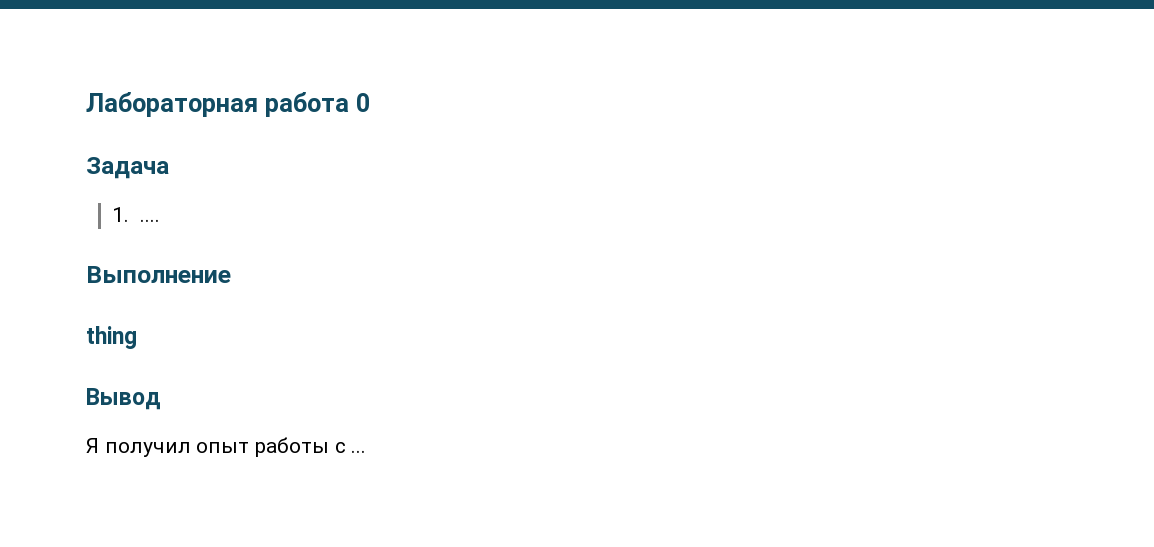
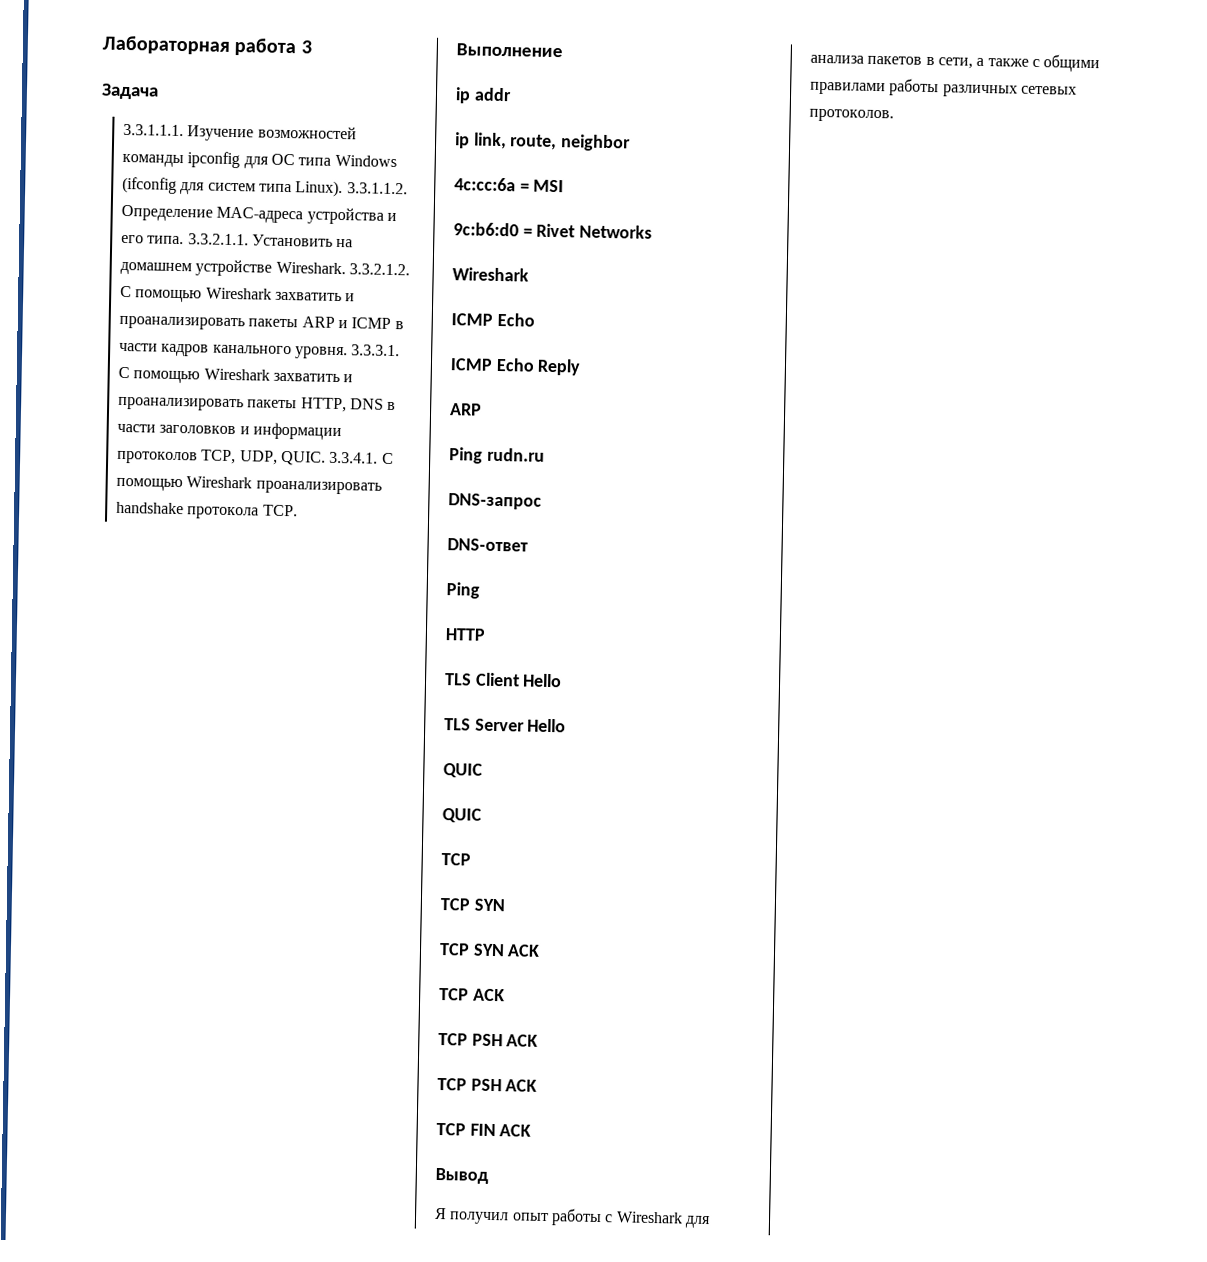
- Лабораторная работа 0
+ Лабораторная работа 3
- 1. ....
+ 3.3.1.1.1. Изучение возможностей команды ipconfig для ОС типа Windows (ifconfig для систем типа Linux). 3.3.1.1.2. Определение MAC-адреса устройства и его типа. 3.3.2.1.1. Установить на домашнем устройстве Wireshark. 3.3.2.1.2. С помощью Wireshark захватить и проанализировать пакеты ARP и ICMP в части кадров канального уровня. 3.3.3.1. С помощью Wireshark захватить и проанализировать пакеты HTTP, DNS в части заголовков и информации протоколов TCP, UDP, QUIC. 3.3.4.1. С помощью Wireshark проанализировать handshake протокола TCP.
  Выполнение
- thing
+ ip addr
+ ip link, route, neighbor
+ 4c:cc:6a = MSI
+ 9c:b6:d0 = Rivet Networks
+ Wireshark
+ ICMP Echo
+ ICMP Echo Reply
+ ARP
+ Ping rudn.ru
+ DNS-запрос
+ DNS-ответ
+ Ping
+ HTTP
+ TLS Client Hello
+ TLS Server Hello
+ QUIC
+ QUIC
+ TCP
+ TCP SYN
+ TCP SYN ACK
+ TCP ACK
+ TCP PSH ACK
+ TCP PSH ACK
+ TCP FIN ACK
- Я получил опыт работы с ...
+ Я получил опыт работы с Wireshark для анализа пакетов в сети, а также с общими правилами работы различных сетевых протоколов.

